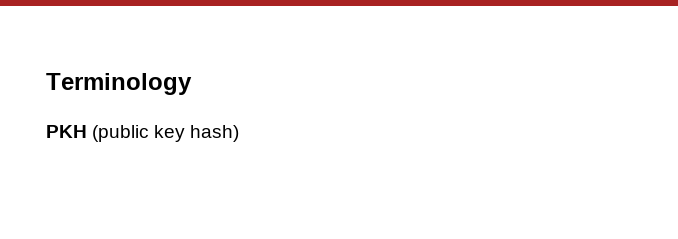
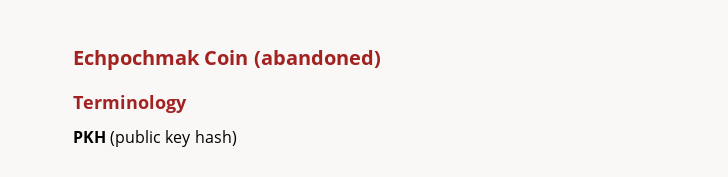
+ Echpochmak Coin (abandoned)

